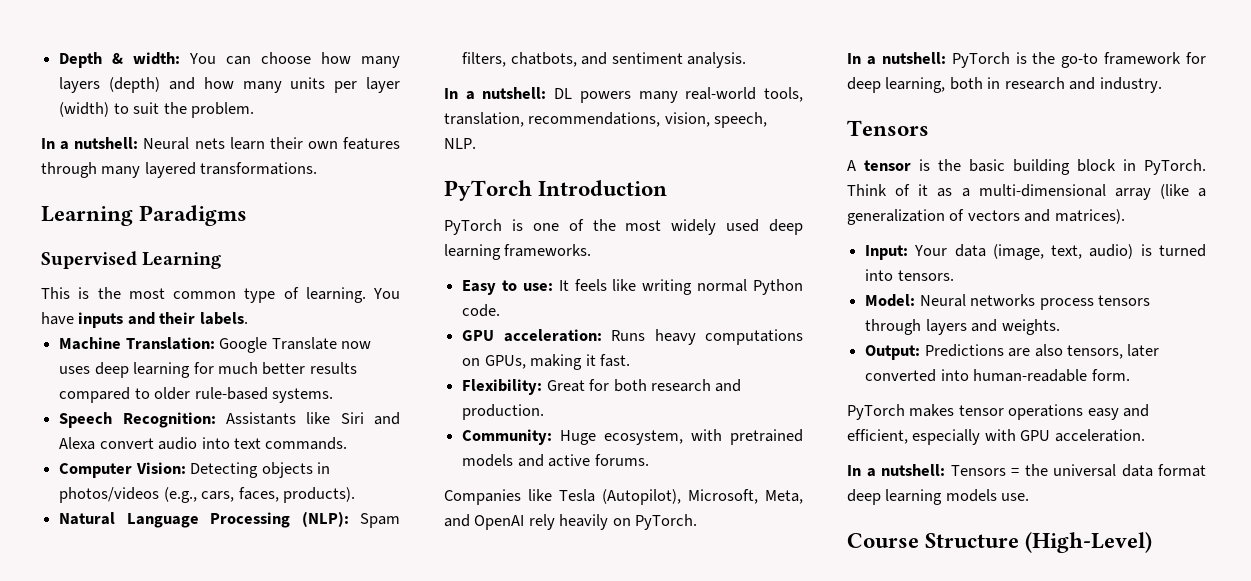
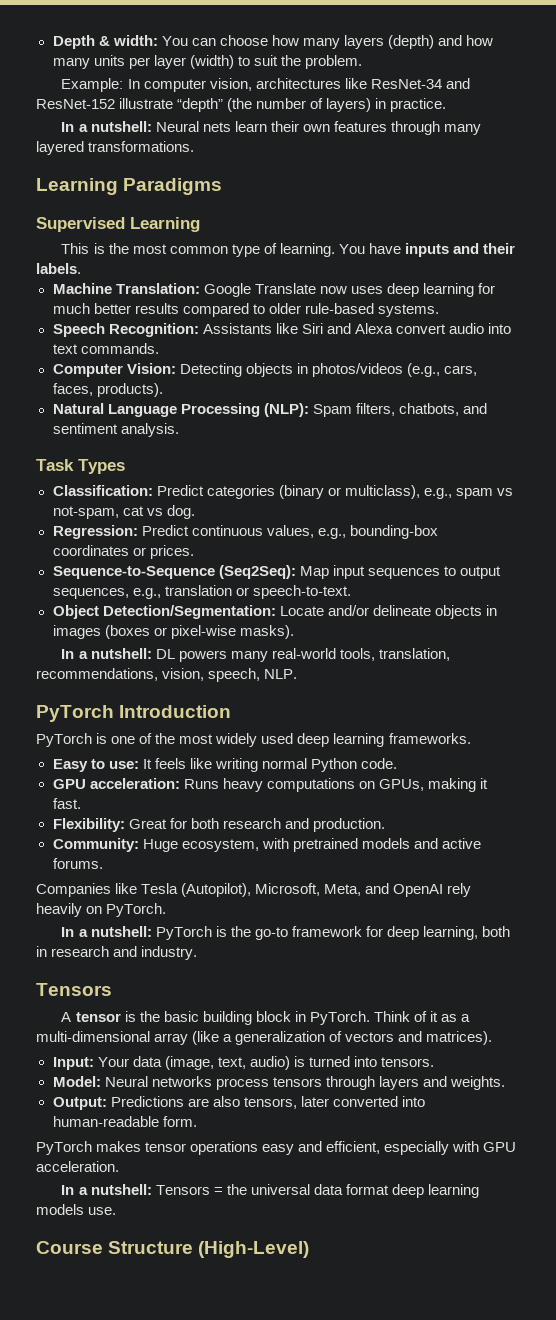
+ Example: In computer vision, architectures like ResNet‑34 and ResNet‑152 illustrate “depth” (the number of layers) in practice.
+ Task Types
+ Classification: Predict categories (binary or multiclass), e.g., spam vs not‑spam, cat vs dog.
+ Regression: Predict continuous values, e.g., bounding‑box coordinates or prices.
+ Sequence‑to‑Sequence (Seq2Seq): Map input sequences to output sequences, e.g., translation or speech‑to‑text.
+ Object Detection/Segmentation: Locate and/or delineate objects in images (boxes or pixel‑wise masks).

